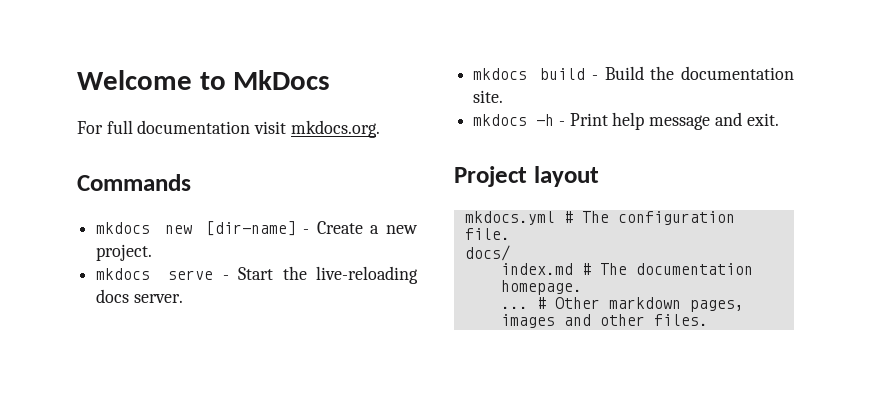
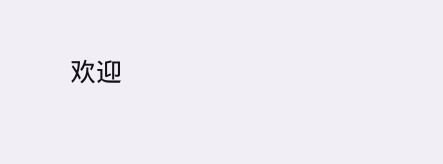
- Welcome to MkDocs
- For full documentation visit mkdocs.org.
- Commands
- mkdocs new [dir-name] - Create a new project.
- mkdocs serve - Start the live-reloading docs server.
- mkdocs build - Build the documentation site.
- mkdocs -h - Print help message and exit.
- Project layout
- mkdocs.yml # The configuration file.
- docs/
- index.md # The documentation homepage.
- ... # Other markdown pages, images and other files.
+ 欢迎

